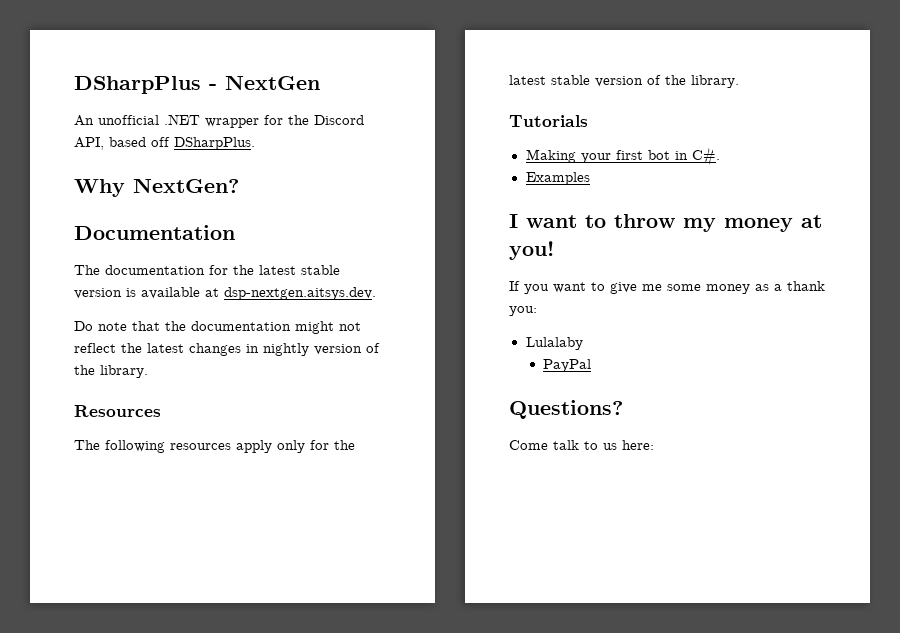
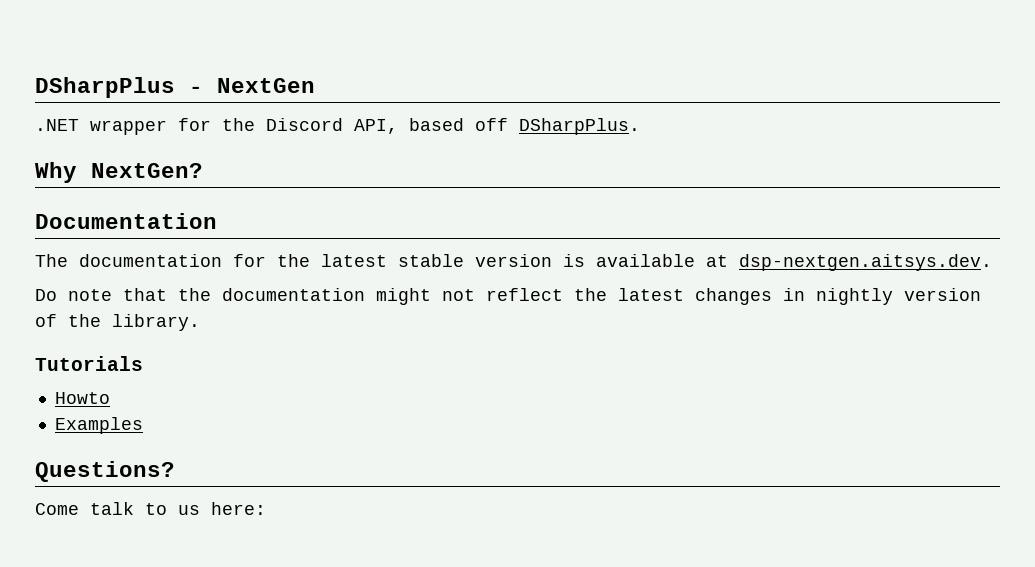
- An unofficial .NET wrapper for the Discord API, based off DSharpPlus.
+ .NET wrapper for the Discord API, based off DSharpPlus.
- Resources
- The following resources apply only for the latest stable version of the library.
  Tutorials
- Making your first bot in C#.
+ Howto
  Examples
- I want to throw my money at you!
- If you want to give me some money as a thank you:
- Lulalaby
- PayPal

